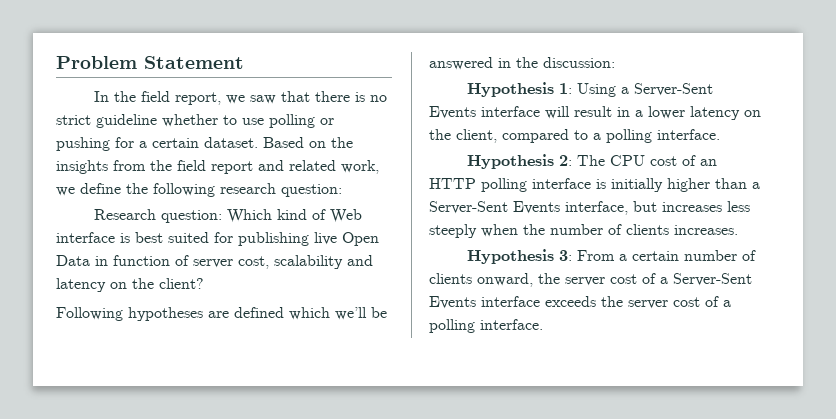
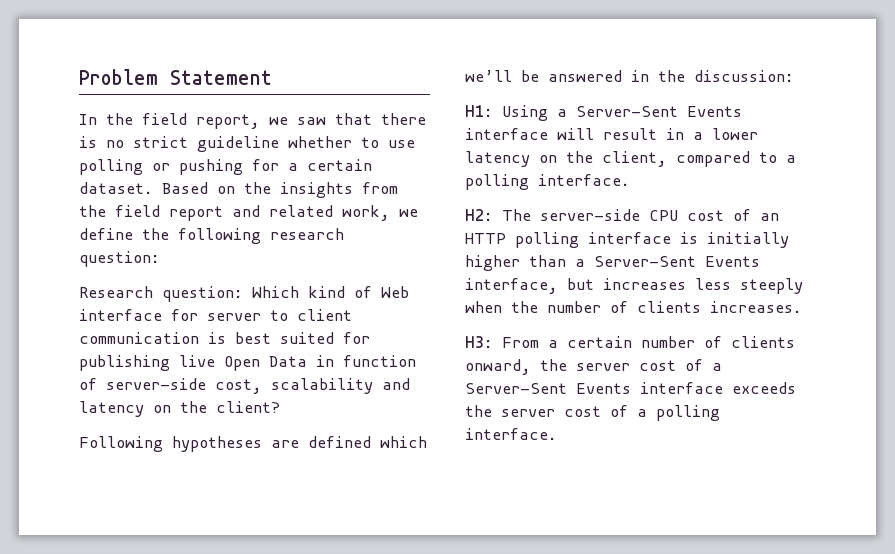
- Research question: Which kind of Web interface is best suited for publishing live Open Data in function of server cost, scalability and latency on the client?
+ Research question: Which kind of Web interface for server to client communication is best suited for publishing live Open Data in function of server-side cost, scalability and latency on the client?
- Hypothesis 1: Using a Server-Sent Events interface will result in a lower latency on the client, compared to a polling interface.
+ H1: Using a Server-Sent Events interface will result in a lower latency on the client, compared to a polling interface.
- Hypothesis 2: The CPU cost of an HTTP polling interface is initially higher than a Server-Sent Events interface, but increases less steeply when the number of clients increases.
+ H2: The server-side CPU cost of an HTTP polling interface is initially higher than a Server-Sent Events interface, but increases less steeply when the number of clients increases.
- Hypothesis 3: From a certain number of clients onward, the server cost of a Server-Sent Events interface exceeds the server cost of a polling interface.
+ H3: From a certain number of clients onward, the server cost of a Server-Sent Events interface exceeds the server cost of a polling interface.

